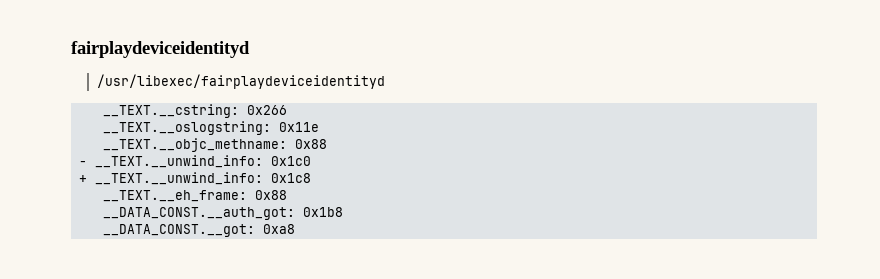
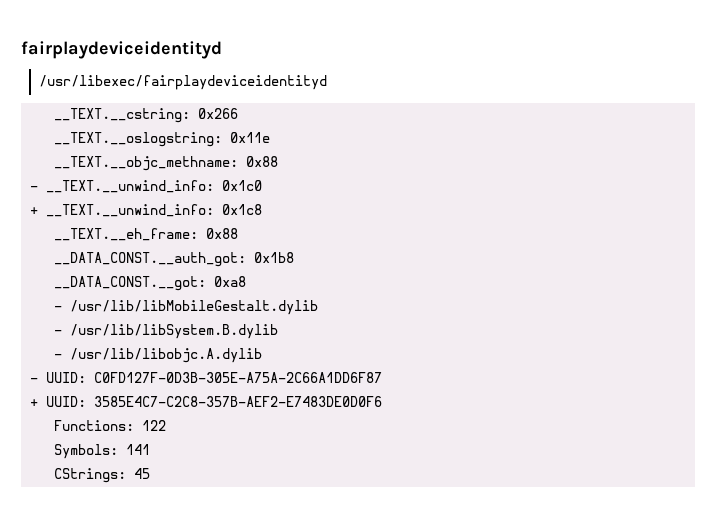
+ - /usr/lib/libMobileGestalt.dylib
+ - /usr/lib/libSystem.B.dylib
+ - /usr/lib/libobjc.A.dylib
+ - UUID: C0FD127F-0D3B-305E-A75A-2C66A1DD6F87
+ + UUID: 3585E4C7-C2C8-357B-AEF2-E7483DE0D0F6
+ Functions: 122
+ Symbols: 141
+ CStrings: 45

